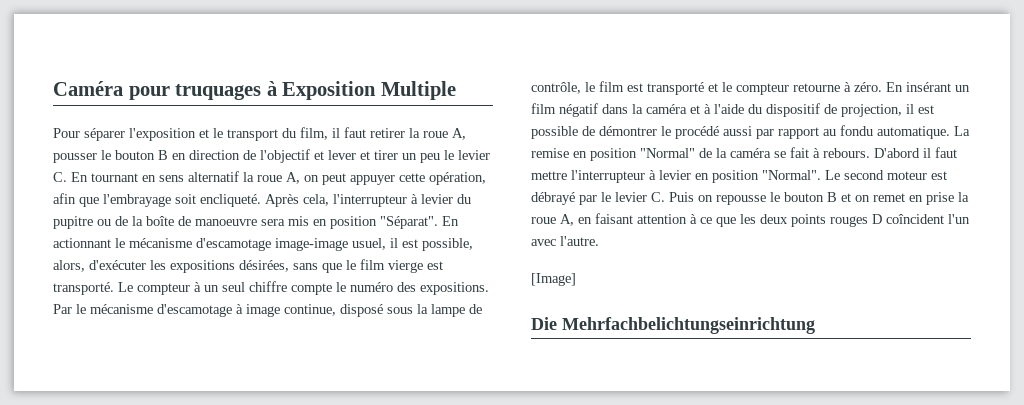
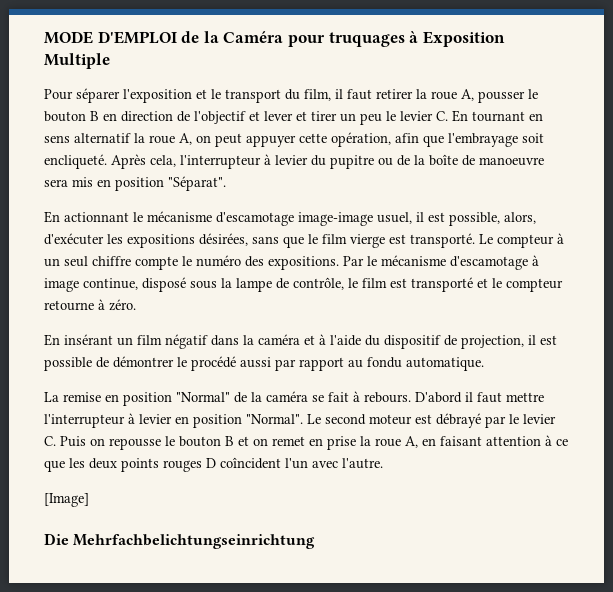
- Caméra pour truquages à Exposition Multiple
+ MODE D'EMPLOI de la Caméra pour truquages à Exposition Multiple
- Après cela, l'interrupteur à levier du pupitre ou de la boîte de manoeuvre sera mis en position "Séparat". En actionnant le mécanisme d'escamotage image-image usuel, il est possible, alors, d'exécuter les expositions désirées, sans que le film vierge est transporté.
+ Après cela, l'interrupteur à levier du pupitre ou de la boîte de manoeuvre sera mis en position "Séparat".
+ En actionnant le mécanisme d'escamotage image-image usuel, il est possible, alors, d'exécuter les expositions désirées, sans que le film vierge est transporté.
- Par le mécanisme d'escamotage à image continue, disposé sous la lampe de contrôle, le film est transporté et le compteur retourne à zéro. En insérant un film négatif dans la caméra et à l'aide du dispositif de projection, il est possible de démontrer le procédé aussi par rapport au fondu automatique. La remise en position "Normal" de la caméra se fait à rebours.
+ Par le mécanisme d'escamotage à image continue, disposé sous la lampe de contrôle, le film est transporté et le compteur retourne à zéro.
+ En insérant un film négatif dans la caméra et à l'aide du dispositif de projection, il est possible de démontrer le procédé aussi par rapport au fondu automatique.
+ La remise en position "Normal" de la caméra se fait à rebours.

